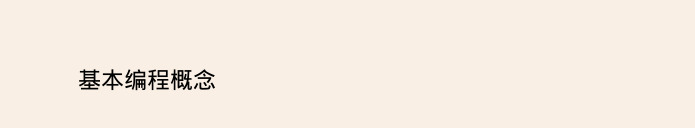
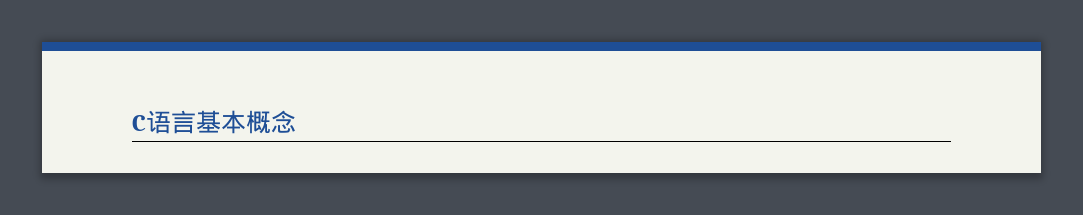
- 基本编程概念
+ C语言基本概念

